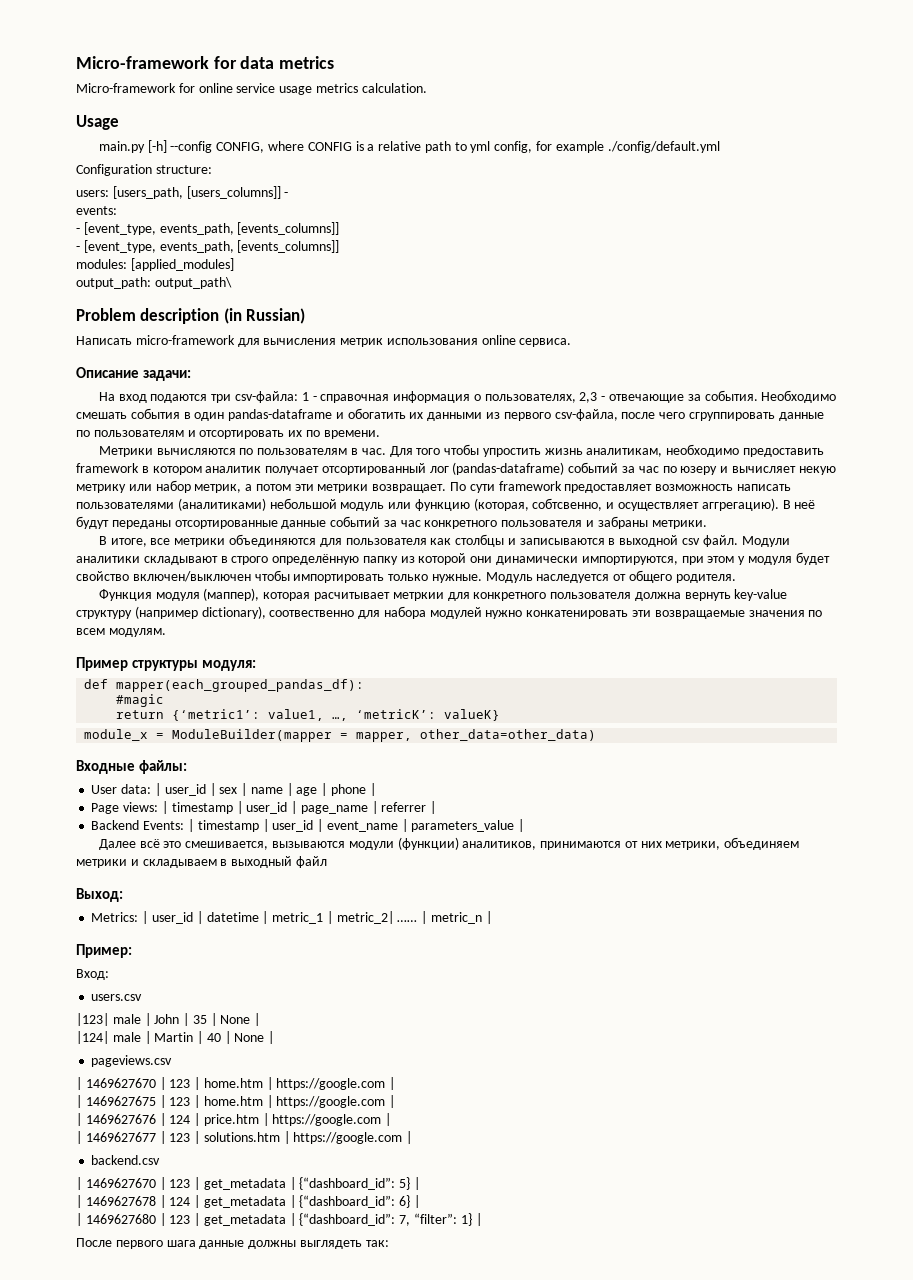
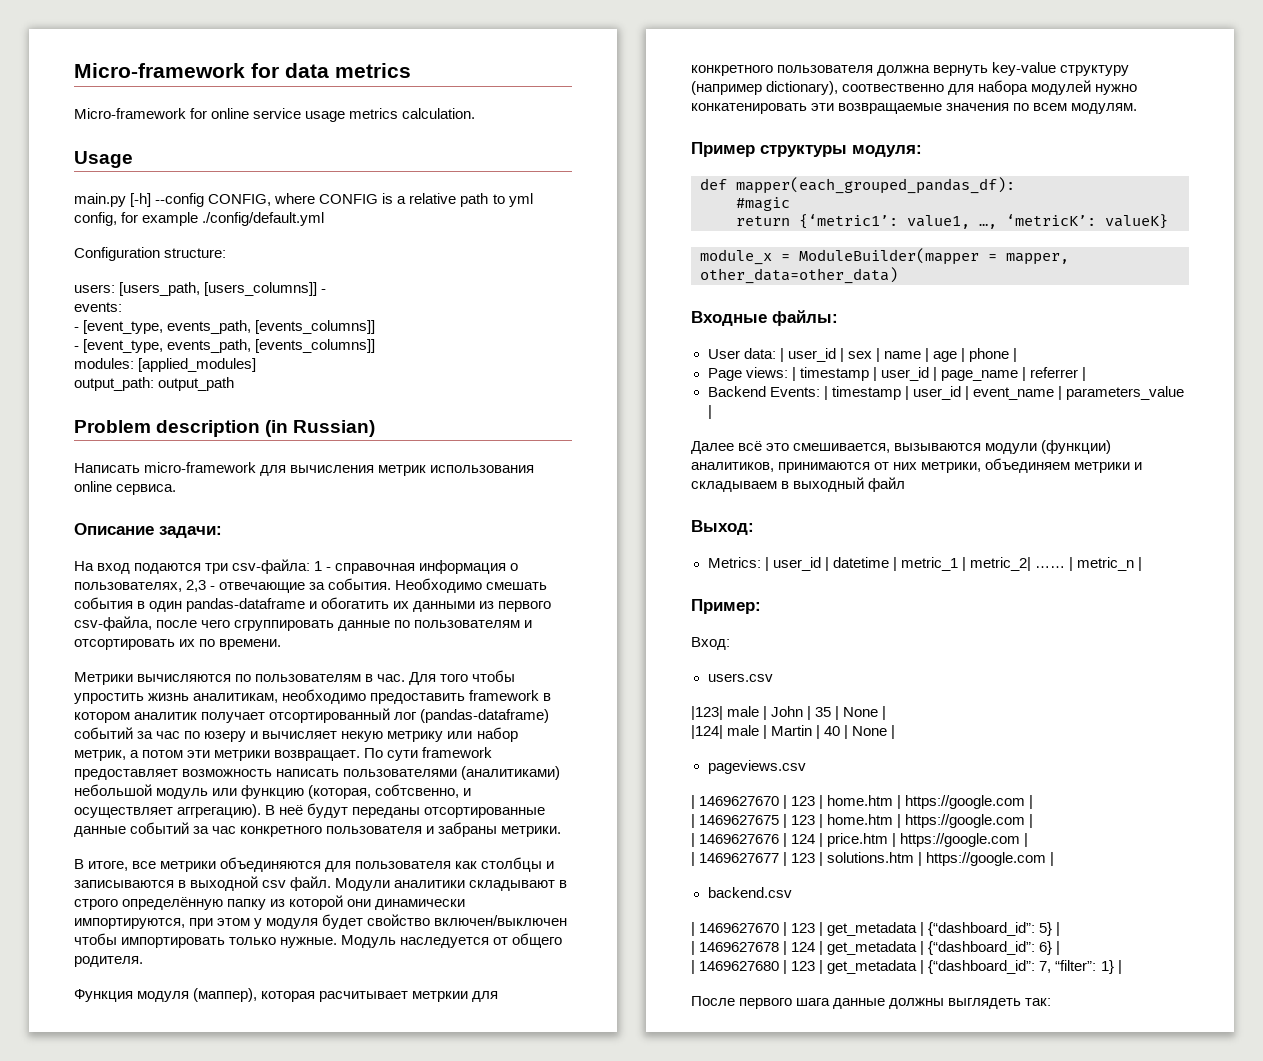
- output_path: output_path\
+ output_path: output_path

